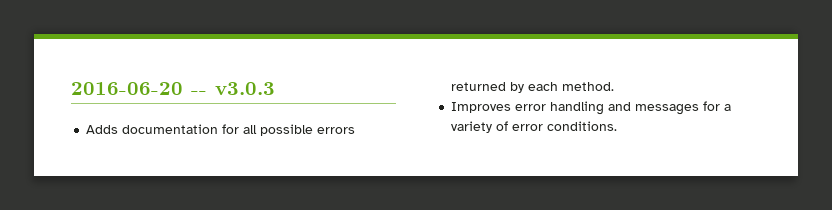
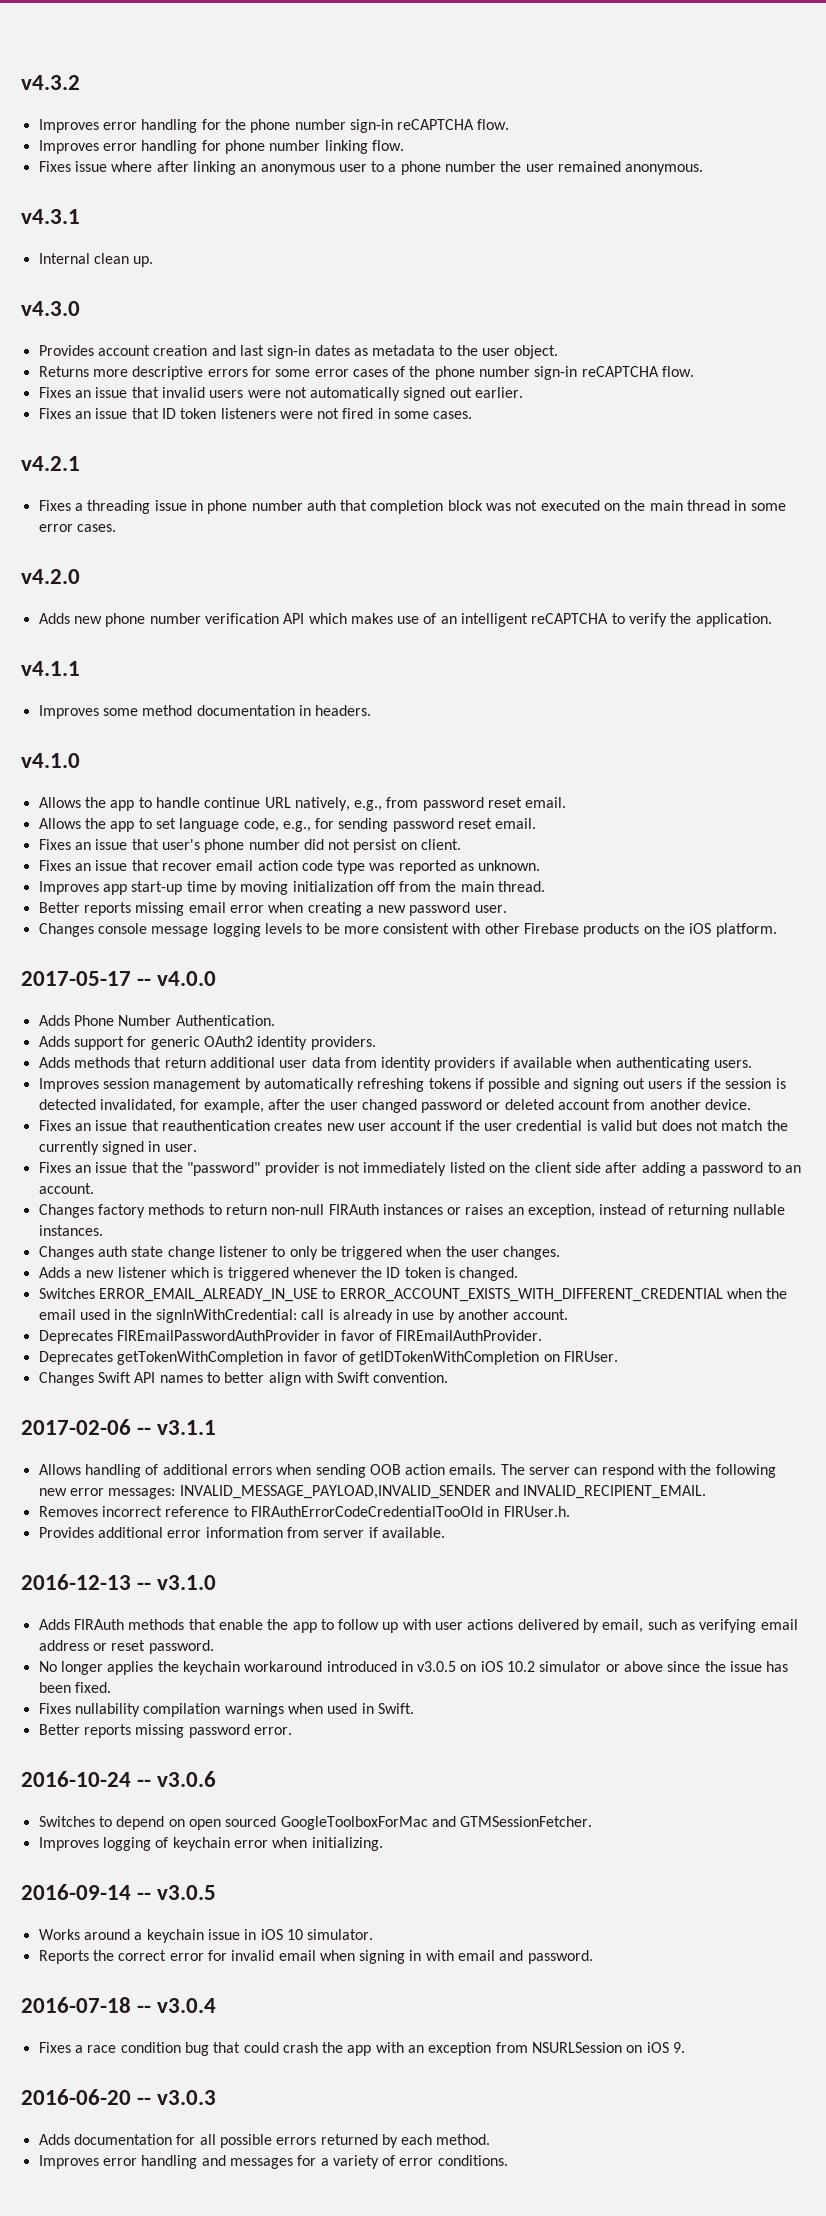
+ v4.3.2
+ Improves error handling for the phone number sign-in reCAPTCHA flow.
+ Improves error handling for phone number linking flow.
+ Fixes issue where after linking an anonymous user to a phone number the user remained anonymous.
+ v4.3.1
+ Internal clean up.
+ v4.3.0
+ Provides account creation and last sign-in dates as metadata to the user object.
+ Returns more descriptive errors for some error cases of the phone number sign-in reCAPTCHA flow.
+ Fixes an issue that invalid users were not automatically signed out earlier.
+ Fixes an issue that ID token listeners were not fired in some cases.
+ v4.2.1
+ Fixes a threading issue in phone number auth that completion block was not executed on the main thread in some error cases.
+ v4.2.0
+ Adds new phone number verification API which makes use of an intelligent reCAPTCHA to verify the application.
+ v4.1.1
+ Improves some method documentation in headers.
+ v4.1.0
+ Allows the app to handle continue URL natively, e.g., from password reset email.
+ Allows the app to set language code, e.g., for sending password reset email.
+ Fixes an issue that user's phone number did not persist on client.
+ Fixes an issue that recover email action code type was reported as unknown.
+ Improves app start-up time by moving initialization off from the main thread.
+ Better reports missing email error when creating a new password user.
+ Changes console message logging levels to be more consistent with other Firebase products on the iOS platform.
+ 2017-05-17 -- v4.0.0
+ Adds Phone Number Authentication.
+ Adds support for generic OAuth2 identity providers.
+ Adds methods that return additional user data from identity providers if available when authenticating users.
+ Improves session management by automatically refreshing tokens if possible and signing out users if the session is detected invalidated, for example, after the user changed password or deleted account from another device.
+ Fixes an issue that reauthentication creates new user account if the user credential is valid but does not match the currently signed in user.
+ Fixes an issue that the "password" provider is not immediately listed on the client side after adding a password to an account.
+ Changes factory methods to return non-null FIRAuth instances or raises an exception, instead of returning nullable instances.
+ Changes auth state change listener to only be triggered when the user changes.
+ Adds a new listener which is triggered whenever the ID token is changed.
+ Switches ERROR_EMAIL_ALREADY_IN_USE to ERROR_ACCOUNT_EXISTS_WITH_DIFFERENT_CREDENTIAL when the email used in the signInWithCredential: call is already in use by another account.
+ Deprecates FIREmailPasswordAuthProvider in favor of FIREmailAuthProvider.
+ Deprecates getTokenWithCompletion in favor of getIDTokenWithCompletion on FIRUser.
+ Changes Swift API names to better align with Swift convention.
+ 2017-02-06 -- v3.1.1
+ Allows handling of additional errors when sending OOB action emails. The server can respond with the following new error messages: INVALID_MESSAGE_PAYLOAD,INVALID_SENDER and INVALID_RECIPIENT_EMAIL.
+ Removes incorrect reference to FIRAuthErrorCodeCredentialTooOld in FIRUser.h.
+ Provides additional error information from server if available.
+ 2016-12-13 -- v3.1.0
+ Adds FIRAuth methods that enable the app to follow up with user actions delivered by email, such as verifying email address or reset password.
+ No longer applies the keychain workaround introduced in v3.0.5 on iOS 10.2 simulator or above since the issue has been fixed.
+ Fixes nullability compilation warnings when used in Swift.
+ Better reports missing password error.
+ 2016-10-24 -- v3.0.6
+ Switches to depend on open sourced GoogleToolboxForMac and GTMSessionFetcher.
+ Improves logging of keychain error when initializing.
+ 2016-09-14 -- v3.0.5
+ Works around a keychain issue in iOS 10 simulator.
+ Reports the correct error for invalid email when signing in with email and password.
+ 2016-07-18 -- v3.0.4
+ Fixes a race condition bug that could crash the app with an exception from NSURLSession on iOS 9.

